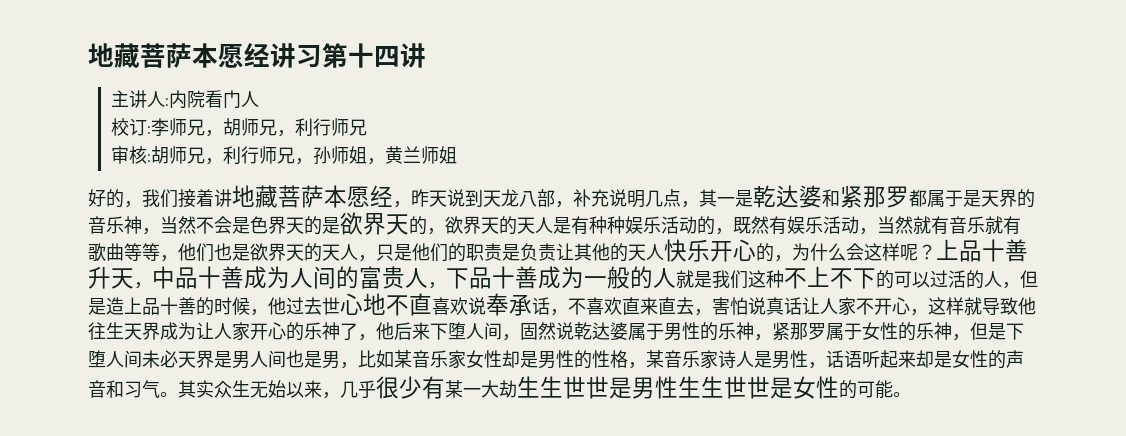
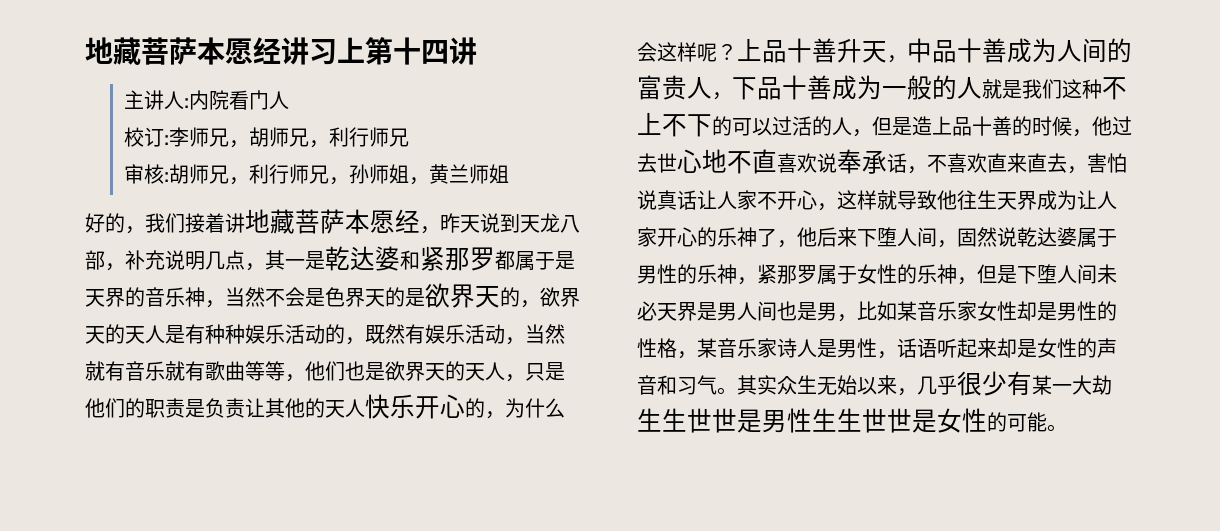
- 地藏菩萨本愿经讲习第十四讲
+ 地藏菩萨本愿经讲习上第十四讲

